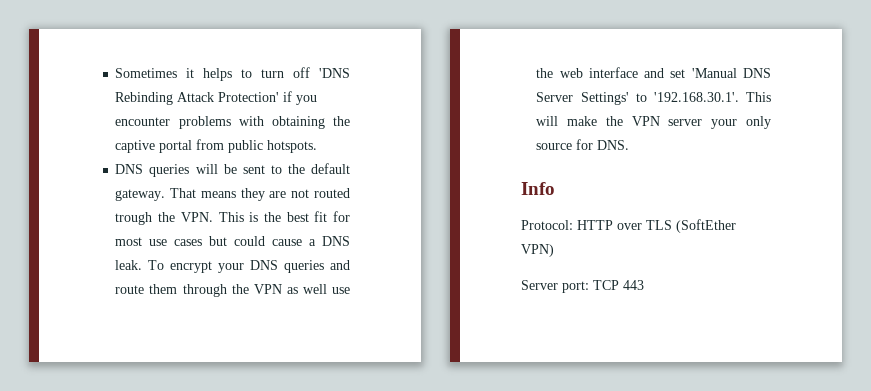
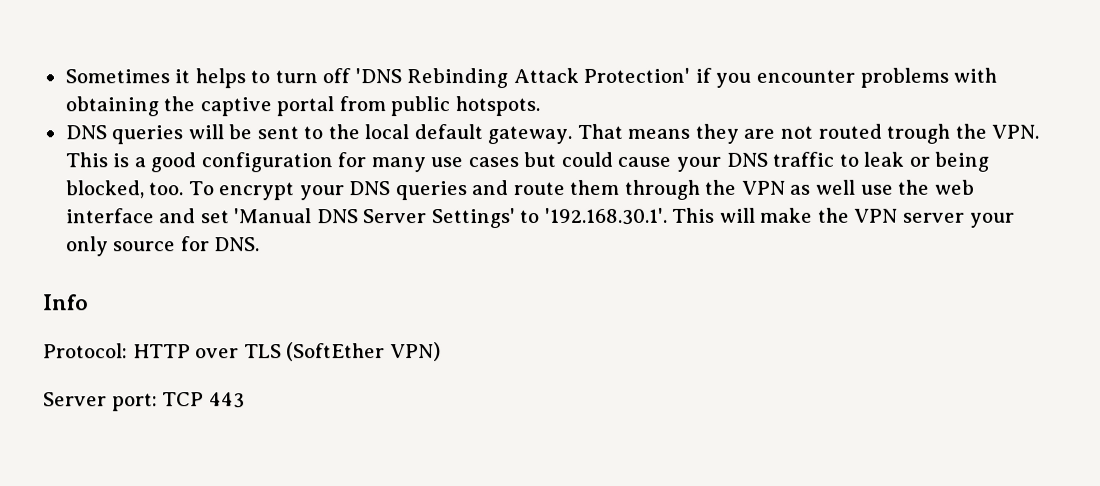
- DNS queries will be sent to the default gateway.
+ DNS queries will be sent to the local default gateway.
- That means they are not routed trough the VPN. This is the best fit for most use cases but could cause a DNS leak.
+ That means they are not routed trough the VPN. This is a good configuration for many use cases but could cause your DNS traffic to leak or being blocked, too.

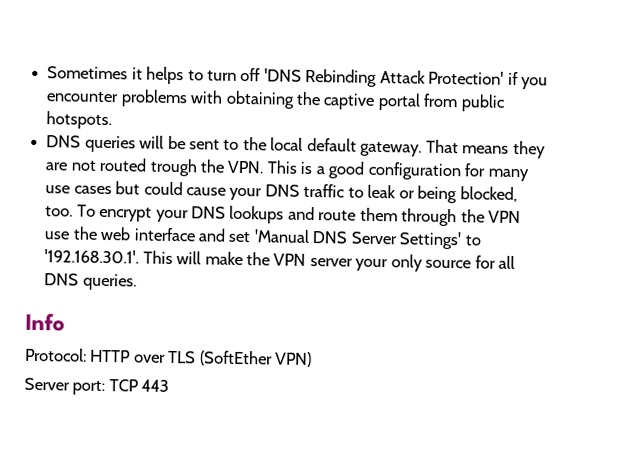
- To encrypt your DNS queries and route them through the VPN as well use the web interface and set 'Manual DNS Server Settings' to '192.168.30.1'. This will make the VPN server your only source for DNS.
+ To encrypt your DNS lookups and route them through the VPN use the web interface and set 'Manual DNS Server Settings' to '192.168.30.1'. This will make the VPN server your only source for all DNS queries.

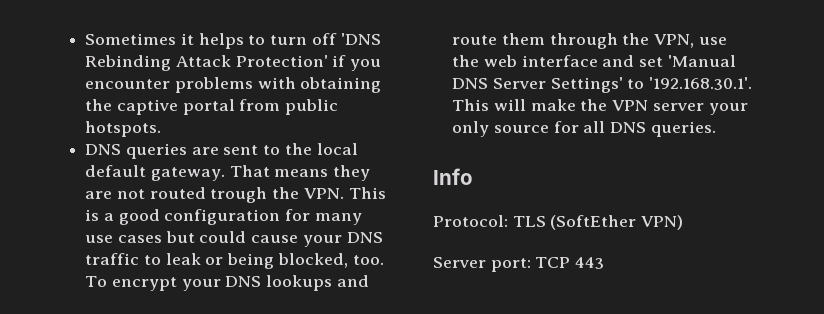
- DNS queries will be sent to the local default gateway.
+ DNS queries are sent to the local default gateway.
- To encrypt your DNS lookups and route them through the VPN use the web interface and set 'Manual DNS Server Settings' to '192.168.30.1'. This will make the VPN server your only source for all DNS queries.
+ To encrypt your DNS lookups and route them through the VPN, use the web interface and set 'Manual DNS Server Settings' to '192.168.30.1'. This will make the VPN server your only source for all DNS queries.
- Protocol: HTTP over TLS (SoftEther VPN)
+ Protocol: TLS (SoftEther VPN)

